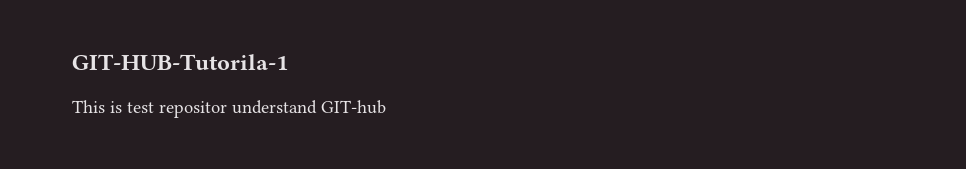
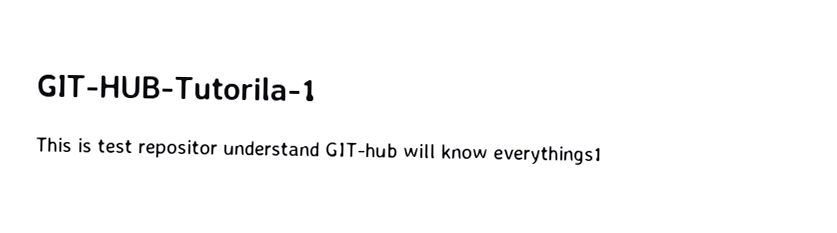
- This is test repositor understand GIT-hub
+ This is test repositor understand GIT-hub will know everythings1

